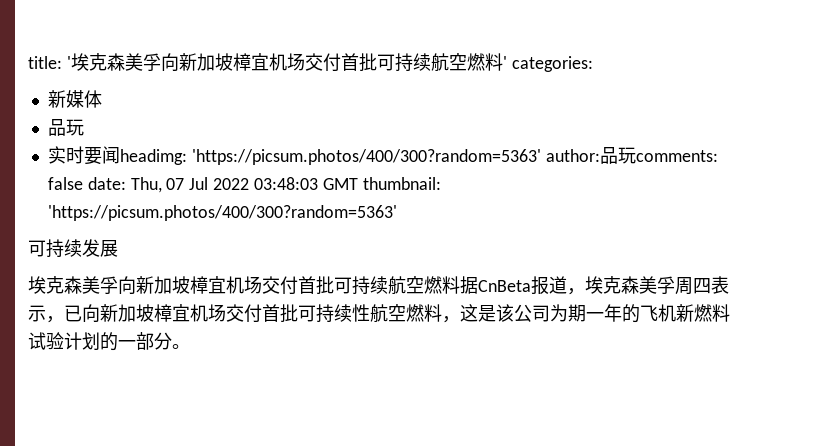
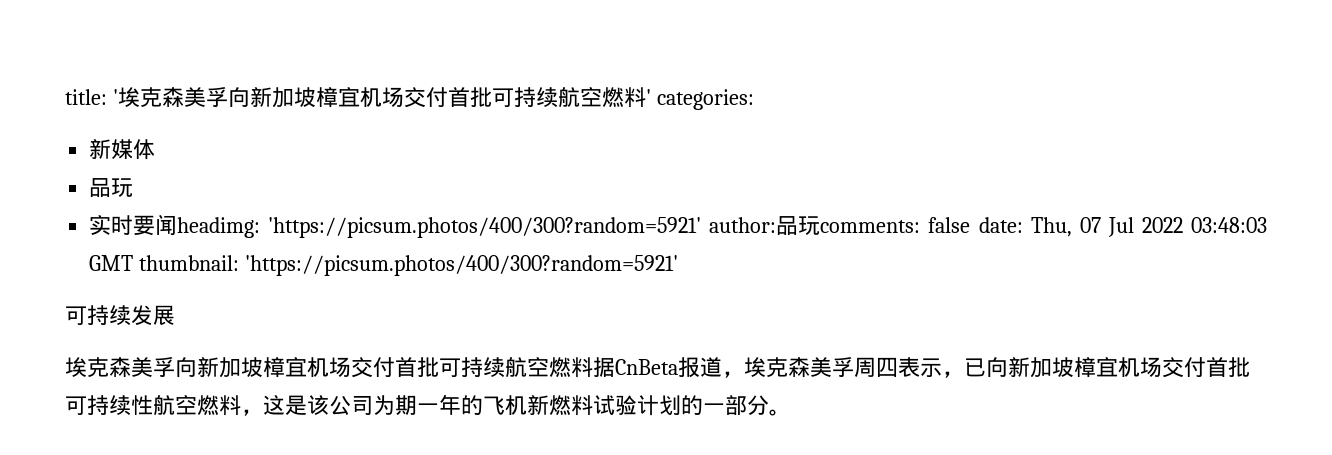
- 实时要闻headimg: 'https://picsum.photos/400/300?random=5363' author:品玩comments: false date: Thu, 07 Jul 2022 03:48:03 GMT thumbnail: 'https://picsum.photos/400/300?random=5363'
+ 实时要闻headimg: 'https://picsum.photos/400/300?random=5921' author:品玩comments: false date: Thu, 07 Jul 2022 03:48:03 GMT thumbnail: 'https://picsum.photos/400/300?random=5921'

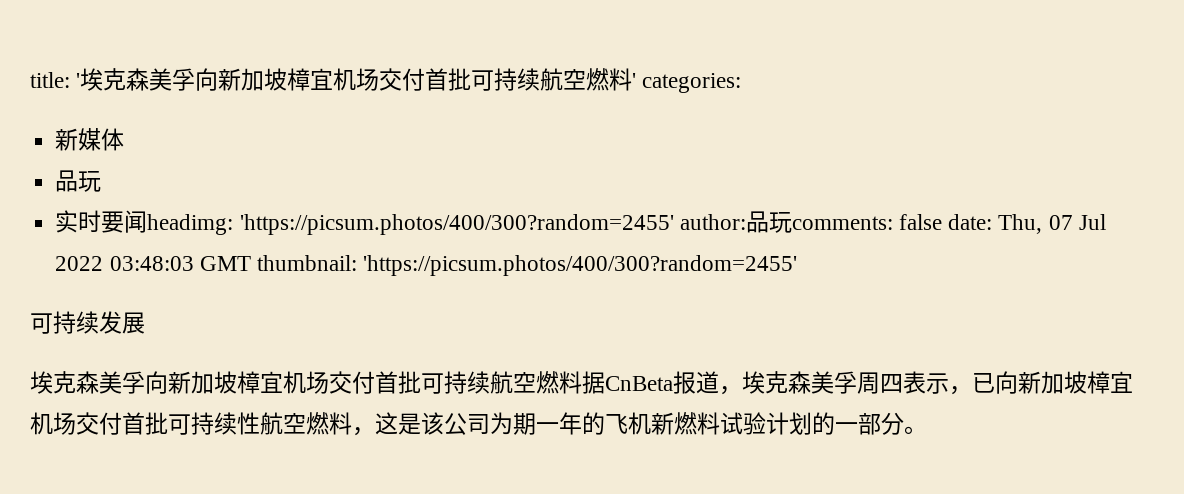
- 实时要闻headimg: 'https://picsum.photos/400/300?random=5921' author:品玩comments: false date: Thu, 07 Jul 2022 03:48:03 GMT thumbnail: 'https://picsum.photos/400/300?random=5921'
+ 实时要闻headimg: 'https://picsum.photos/400/300?random=2455' author:品玩comments: false date: Thu, 07 Jul 2022 03:48:03 GMT thumbnail: 'https://picsum.photos/400/300?random=2455'

